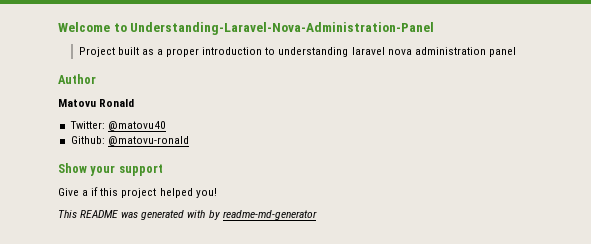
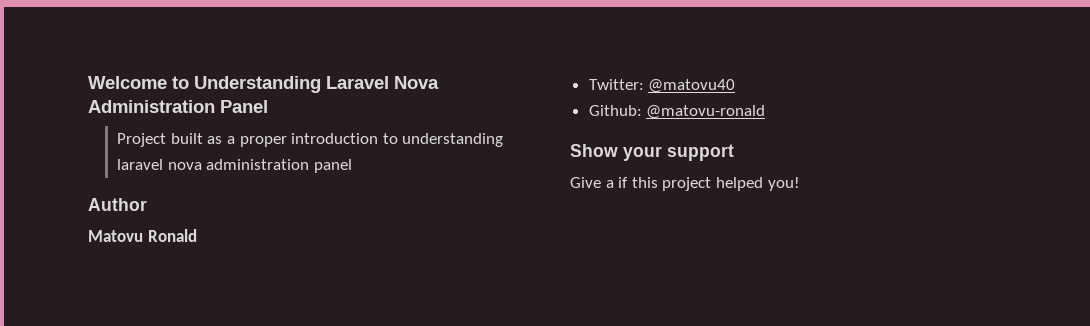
- Welcome to Understanding-Laravel-Nova-Administration-Panel
+ Welcome to Understanding Laravel Nova Administration Panel
- This README was generated with by readme-md-generator

